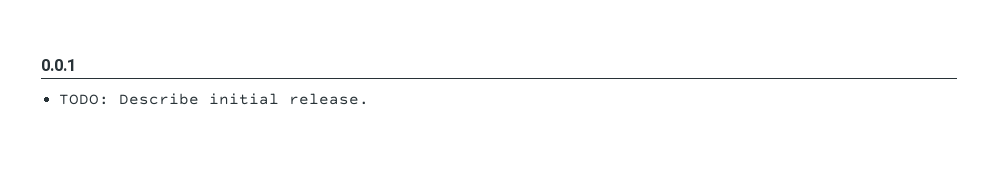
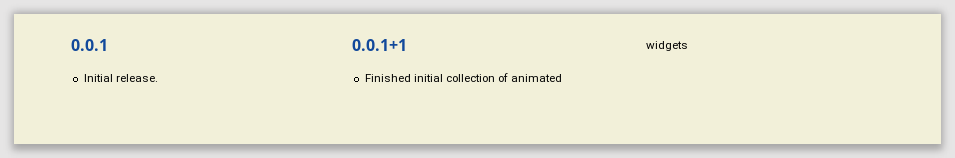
- TODO: Describe initial release.
+ Initial release.
+ 0.0.1+1
+ Finished initial collection of animated widgets

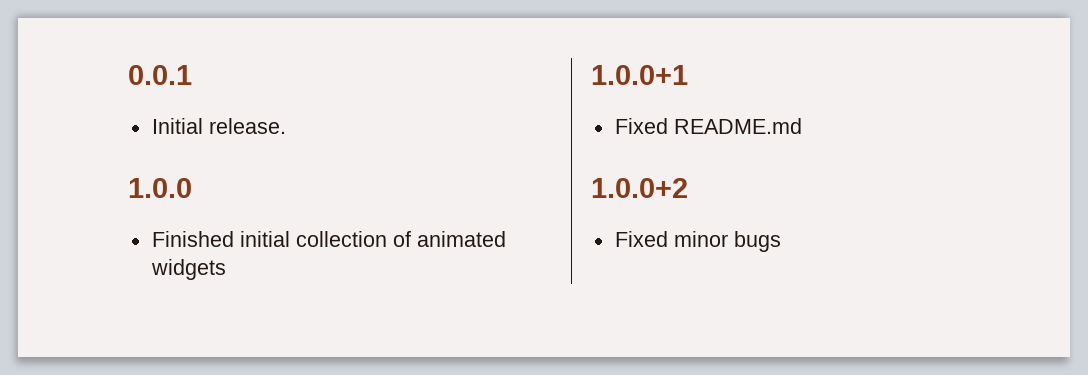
- 0.0.1+1
+ 1.0.0
+ 1.0.0+1
+ Fixed README.md
+ 1.0.0+2
+ Fixed minor bugs

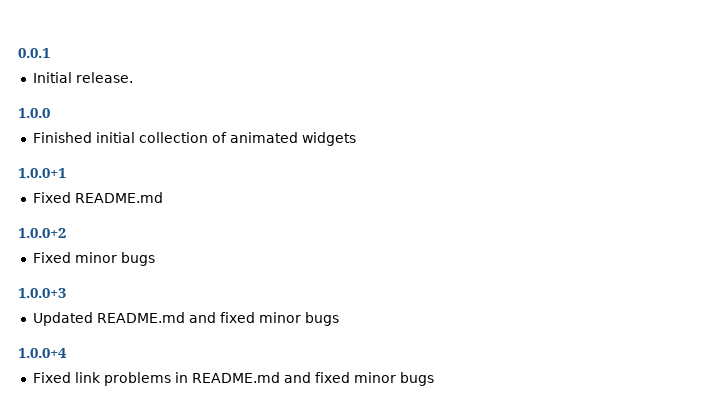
+ 1.0.0+3
+ Updated README.md and fixed minor bugs
+ 1.0.0+4
+ Fixed link problems in README.md and fixed minor bugs

